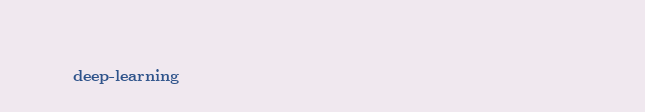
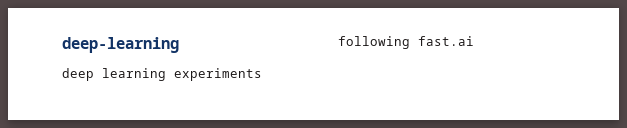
+ deep learning experiments following fast.ai

